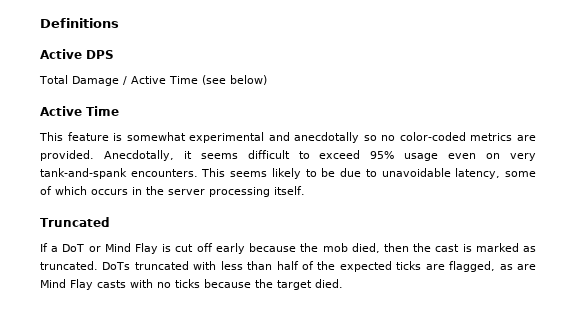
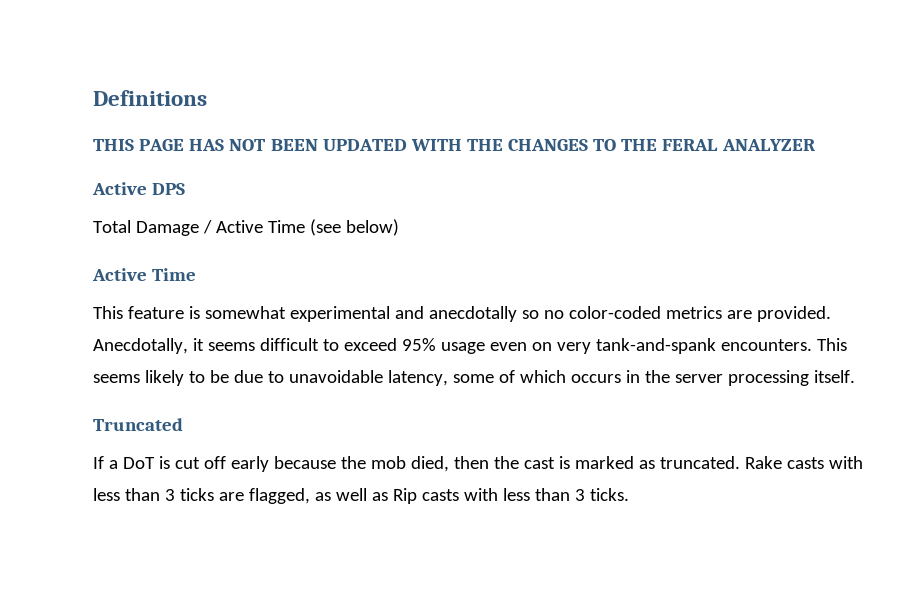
+ THIS PAGE HAS NOT BEEN UPDATED WITH THE CHANGES TO THE FERAL ANALYZER
- If a DoT or Mind Flay is cut off early because the mob died, then the cast is marked as truncated.
+ If a DoT is cut off early because the mob died, then the cast is marked as truncated.
- DoTs truncated with less than half of the expected ticks are flagged, as are Mind Flay casts with no ticks because the target died.
+ Rake casts with less than 3 ticks are flagged, as well as Rip casts with less than 3 ticks.

